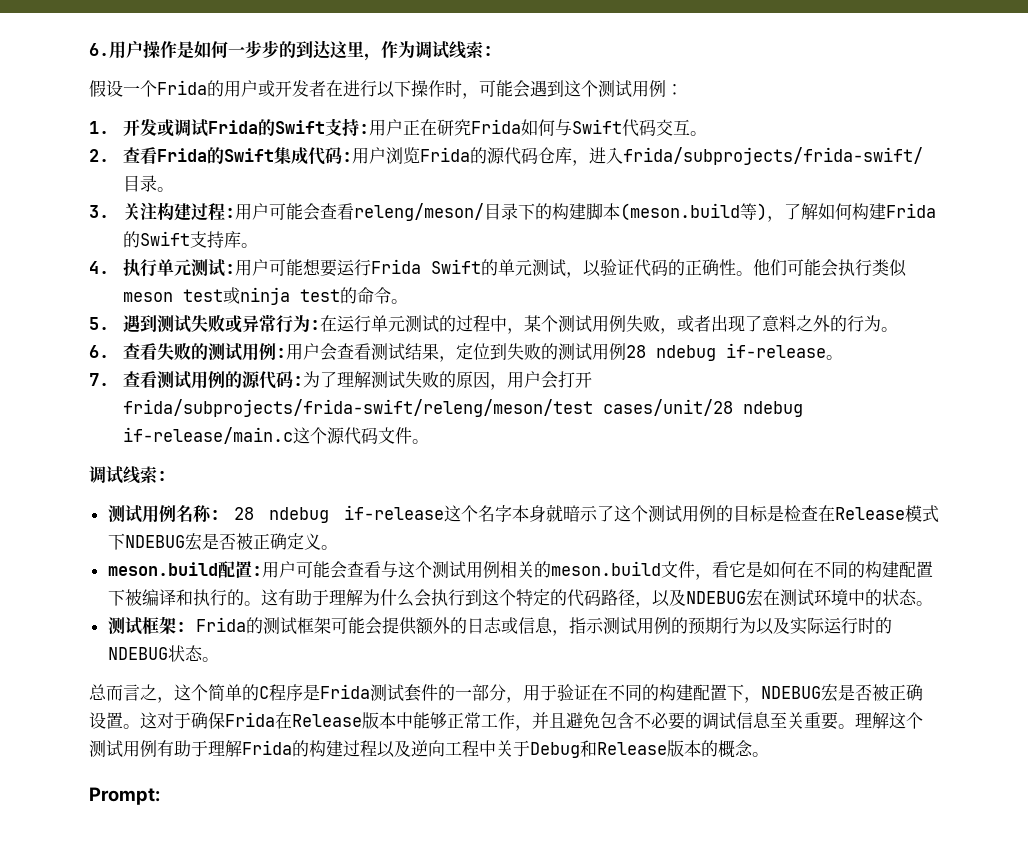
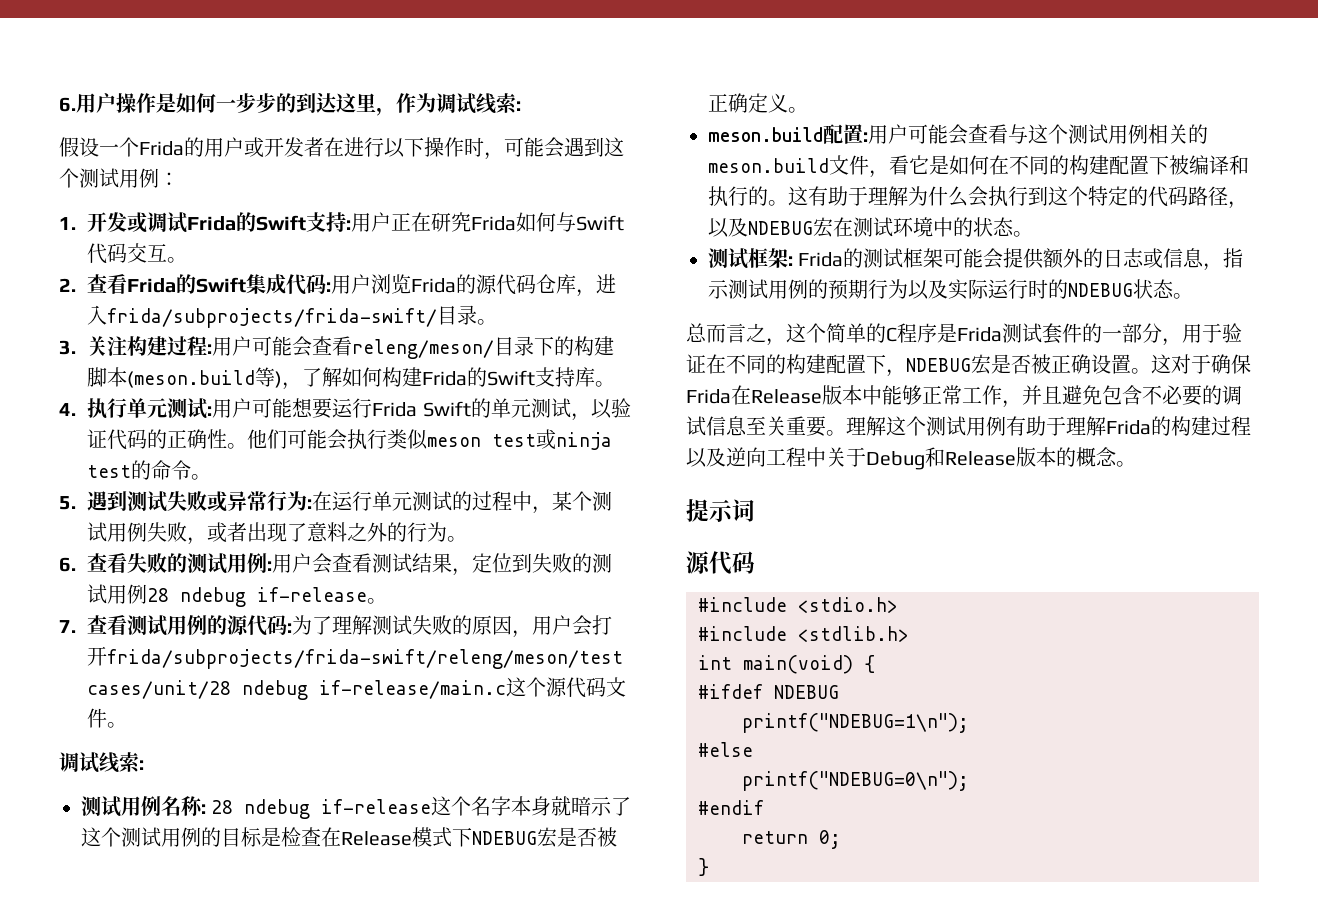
- Prompt:
+ 提示词
+ 源代码
+ #include <stdio.h>
+ #include <stdlib.h>
+ int main(void) {
+ #ifdef NDEBUG
+ printf("NDEBUG=1\n");
+ #else
+ printf("NDEBUG=0\n");
+ #endif
+ return 0;
+ }

